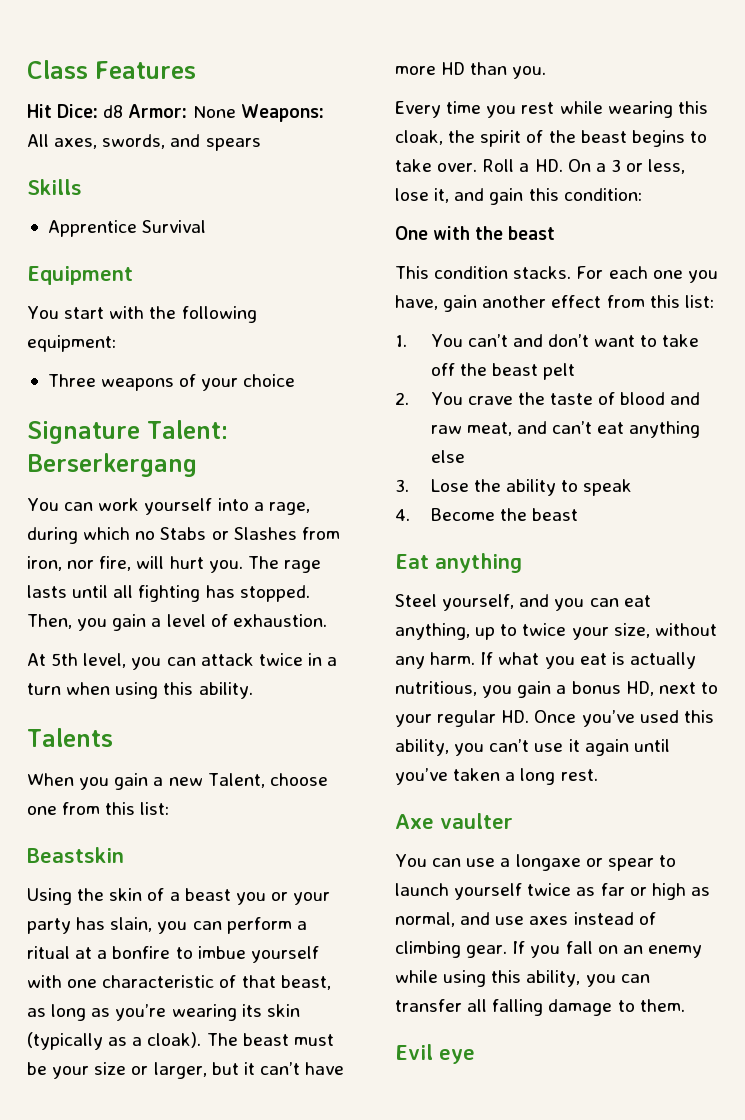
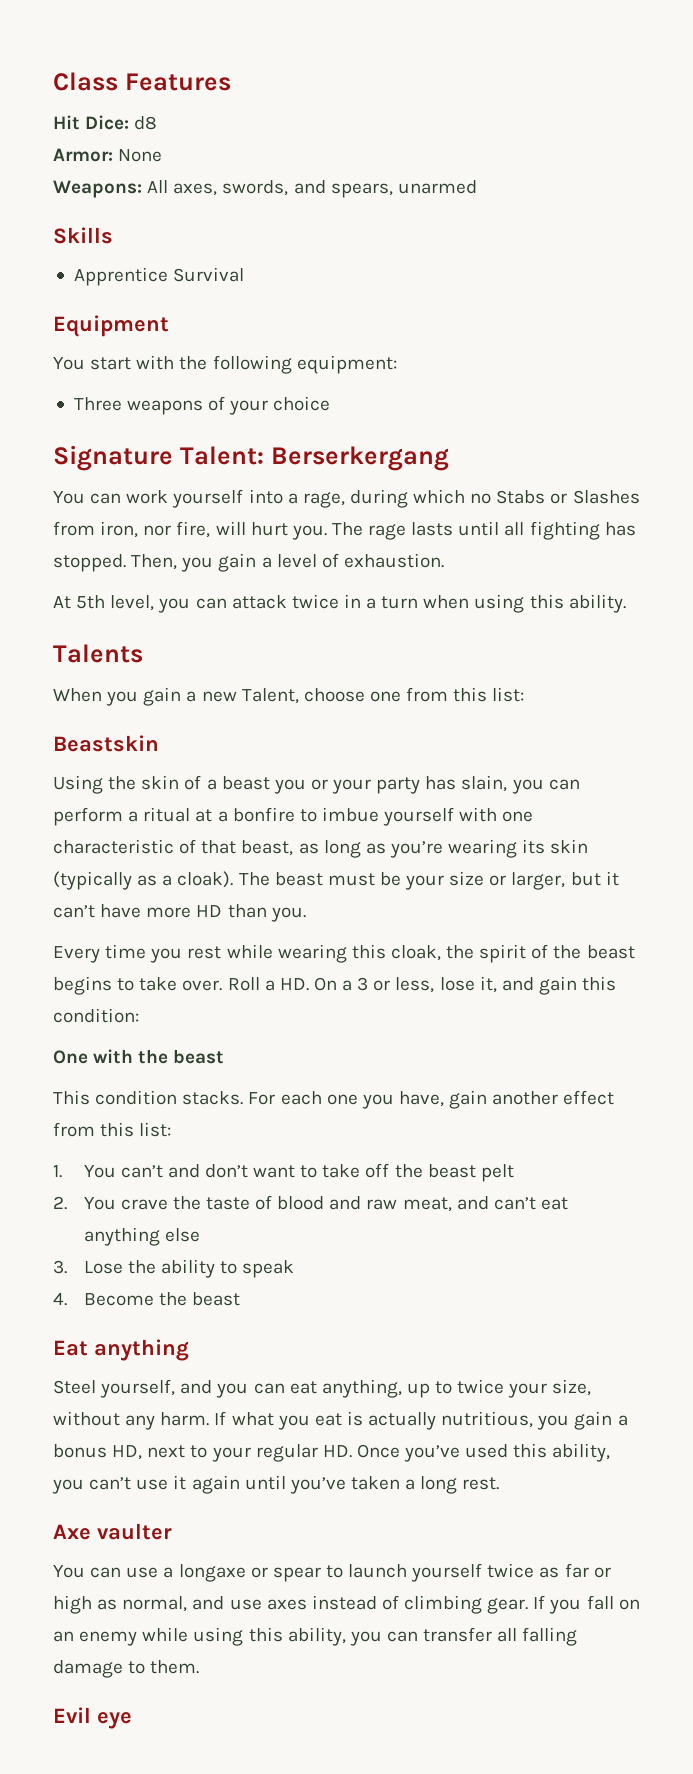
- Hit Dice: d8 Armor: None Weapons: All axes, swords, and spears
+ Hit Dice: d8
+ Armor: None
+ Weapons: All axes, swords, and spears, unarmed

